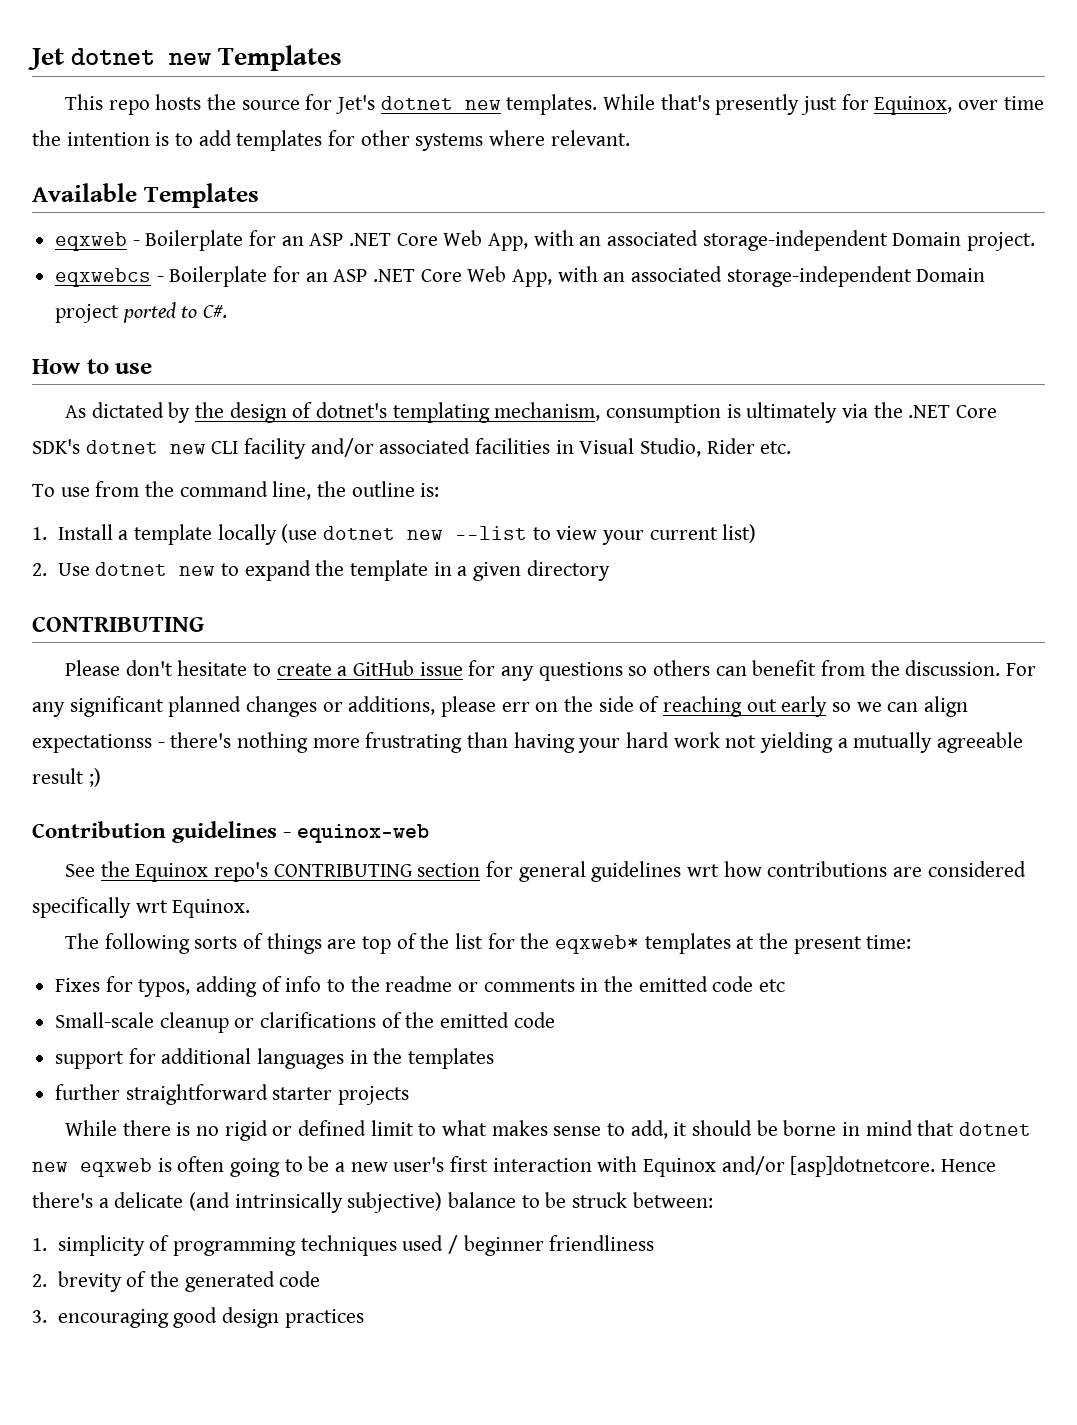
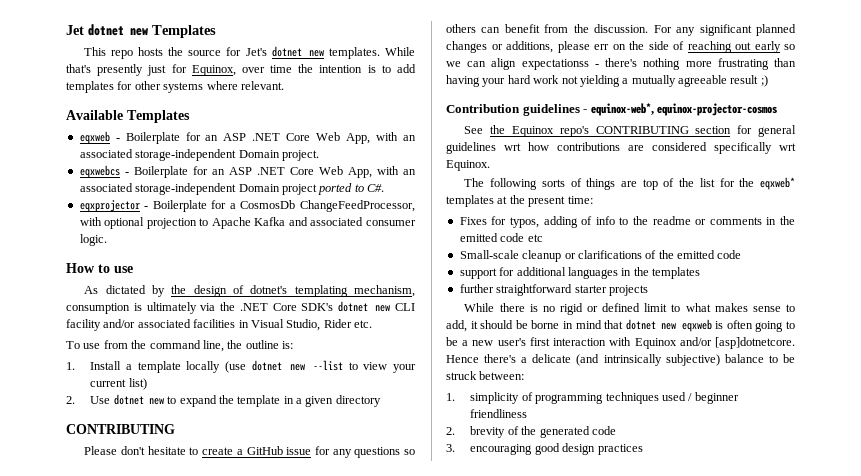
+ eqxprojector - Boilerplate for a CosmosDb ChangeFeedProcessor, with optional projection to Apache Kafka and associated consumer logic.
- Contribution guidelines - equinox-web
+ Contribution guidelines - equinox-web*, equinox-projector-cosmos

